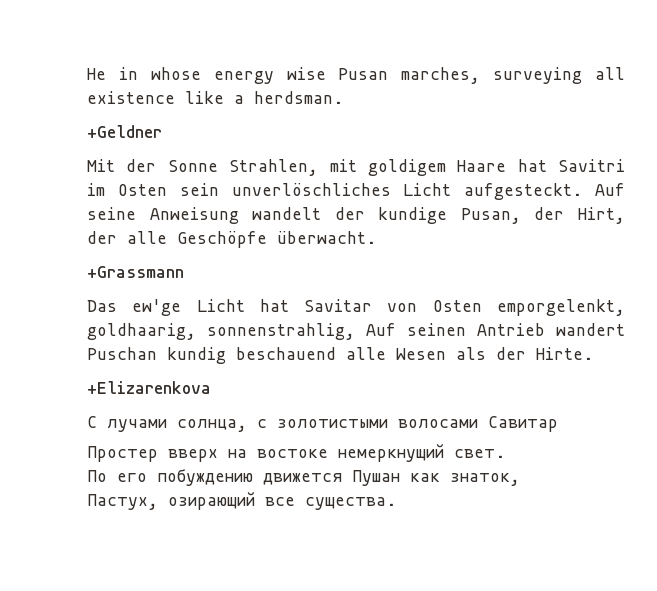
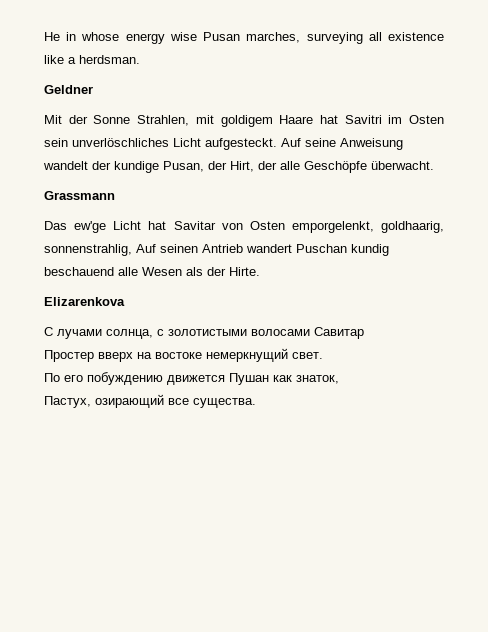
- +Geldner
+ Geldner
- +Grassmann
+ Grassmann
- +Elizarenkova
+ Elizarenkova

